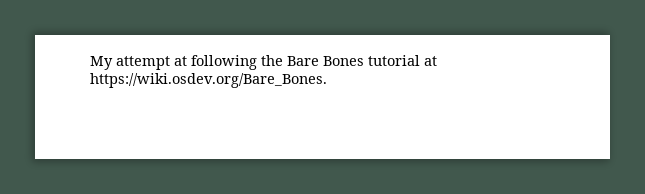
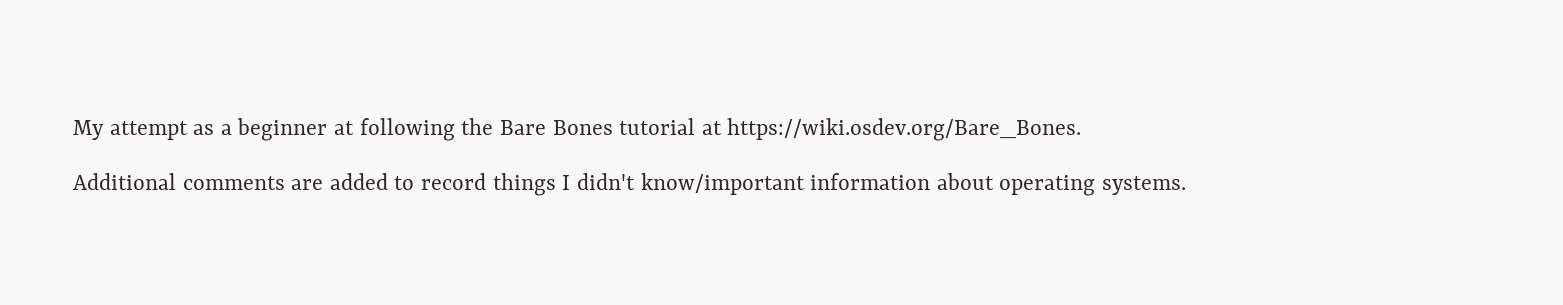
- My attempt at following the Bare Bones tutorial at https://wiki.osdev.org/Bare_Bones.
+ My attempt as a beginner at following the Bare Bones tutorial at https://wiki.osdev.org/Bare_Bones.
+ Additional comments are added to record things I didn't know/important information about operating systems.

